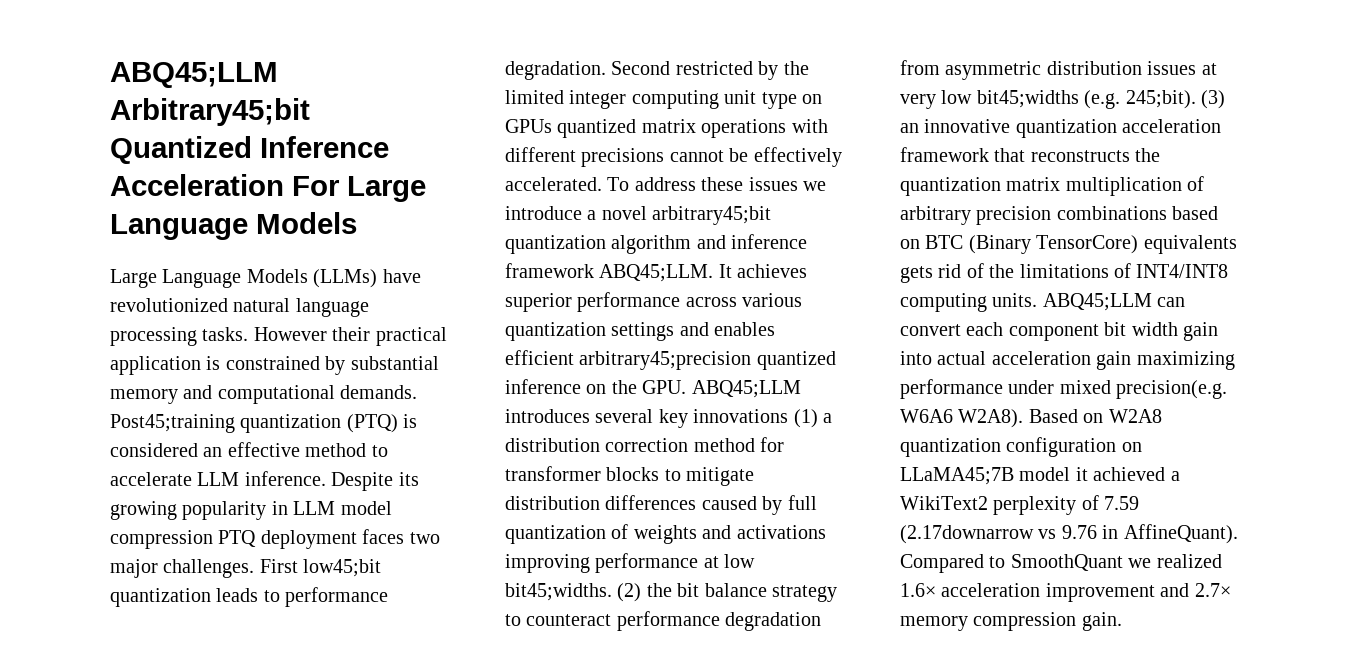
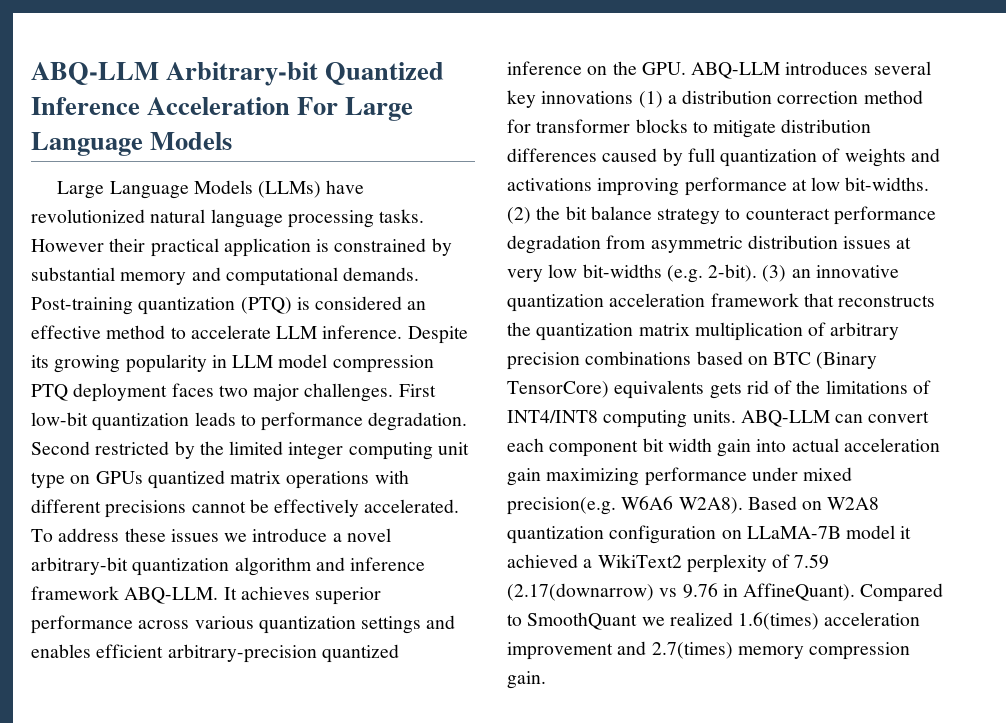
- ABQ45;LLM Arbitrary45;bit Quantized Inference Acceleration For Large Language Models
+ ABQ-LLM Arbitrary-bit Quantized Inference Acceleration For Large Language Models
- Post45;training quantization (PTQ) is considered an effective method to accelerate LLM inference.
+ Post-training quantization (PTQ) is considered an effective method to accelerate LLM inference.
- First low45;bit quantization leads to performance degradation.
+ First low-bit quantization leads to performance degradation.
- To address these issues we introduce a novel arbitrary45;bit quantization algorithm and inference framework ABQ45;LLM.
+ To address these issues we introduce a novel arbitrary-bit quantization algorithm and inference framework ABQ-LLM.
- It achieves superior performance across various quantization settings and enables efficient arbitrary45;precision quantized inference on the GPU. ABQ45;LLM introduces several key innovations (1) a distribution correction method for transformer blocks to mitigate distribution differences caused by full quantization of weights and activations improving performance at low bit45;widths.
+ It achieves superior performance across various quantization settings and enables efficient arbitrary-precision quantized inference on the GPU. ABQ-LLM introduces several key innovations (1) a distribution correction method for transformer blocks to mitigate distribution differences caused by full quantization of weights and activations improving performance at low bit-widths.
- (2) the bit balance strategy to counteract performance degradation from asymmetric distribution issues at very low bit45;widths (e.g. 245;bit).
+ (2) the bit balance strategy to counteract performance degradation from asymmetric distribution issues at very low bit-widths (e.g. 2-bit).
- ABQ45;LLM can convert each component bit width gain into actual acceleration gain maximizing performance under mixed precision(e.g. W6A6 W2A8).
+ ABQ-LLM can convert each component bit width gain into actual acceleration gain maximizing performance under mixed precision(e.g. W6A6 W2A8).
- Based on W2A8 quantization configuration on LLaMA45;7B model it achieved a WikiText2 perplexity of 7.59 (2.17downarrow vs 9.76 in AffineQuant).
+ Based on W2A8 quantization configuration on LLaMA-7B model it achieved a WikiText2 perplexity of 7.59 (2.17(downarrow) vs 9.76 in AffineQuant).
- Compared to SmoothQuant we realized 1.6× acceleration improvement and 2.7× memory compression gain.
+ Compared to SmoothQuant we realized 1.6(times) acceleration improvement and 2.7(times) memory compression gain.

